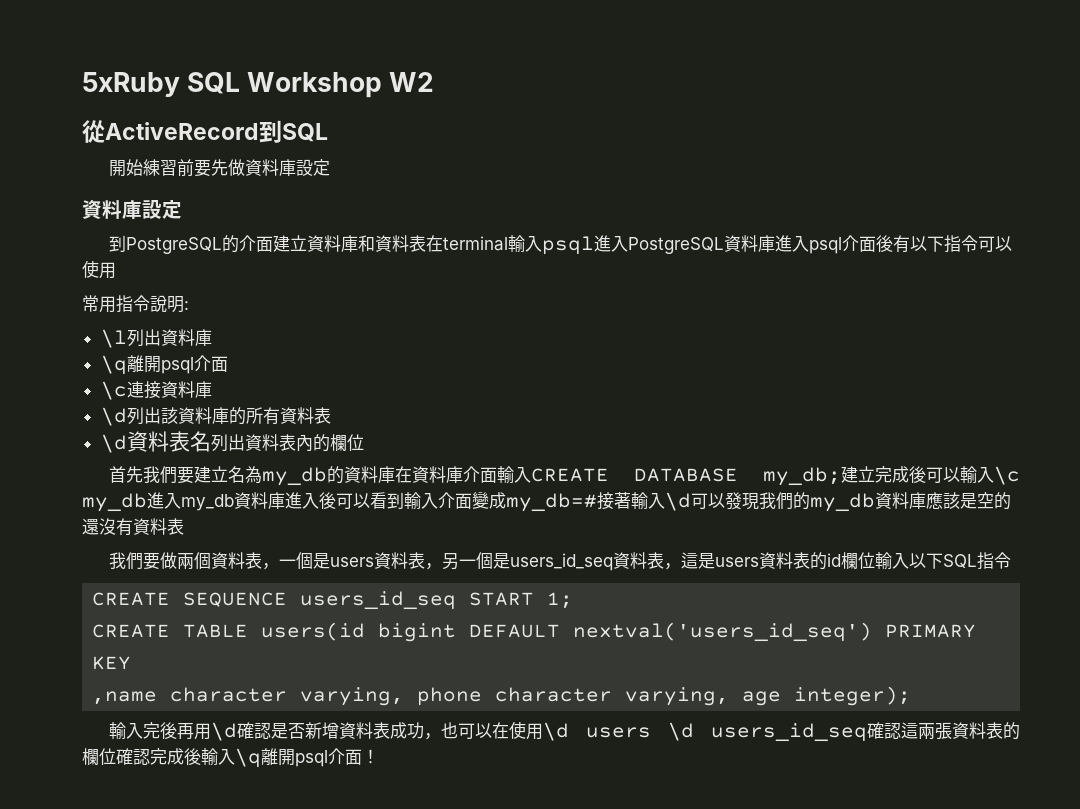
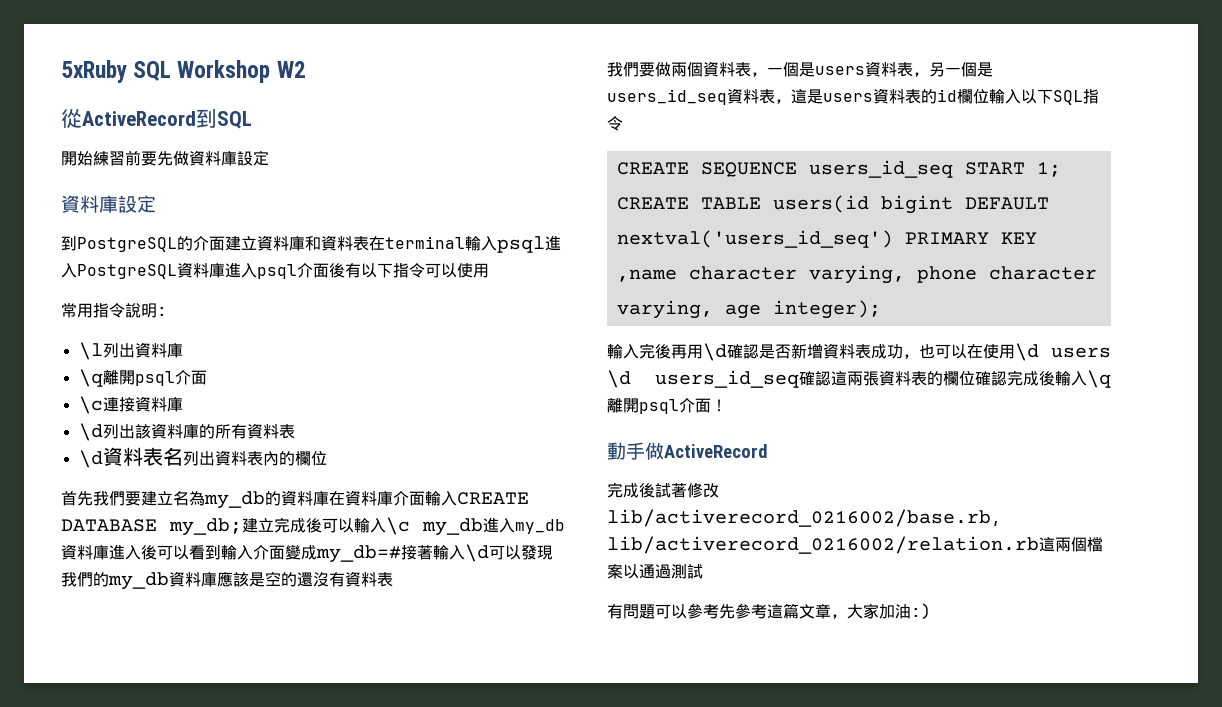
+ 動手做ActiveRecord
+ 完成後試著修改lib/activerecord_0216002/base.rb, lib/activerecord_0216002/relation.rb這兩個檔案以通過測試
+ 有問題可以參考先參考這篇文章，大家加油:)

